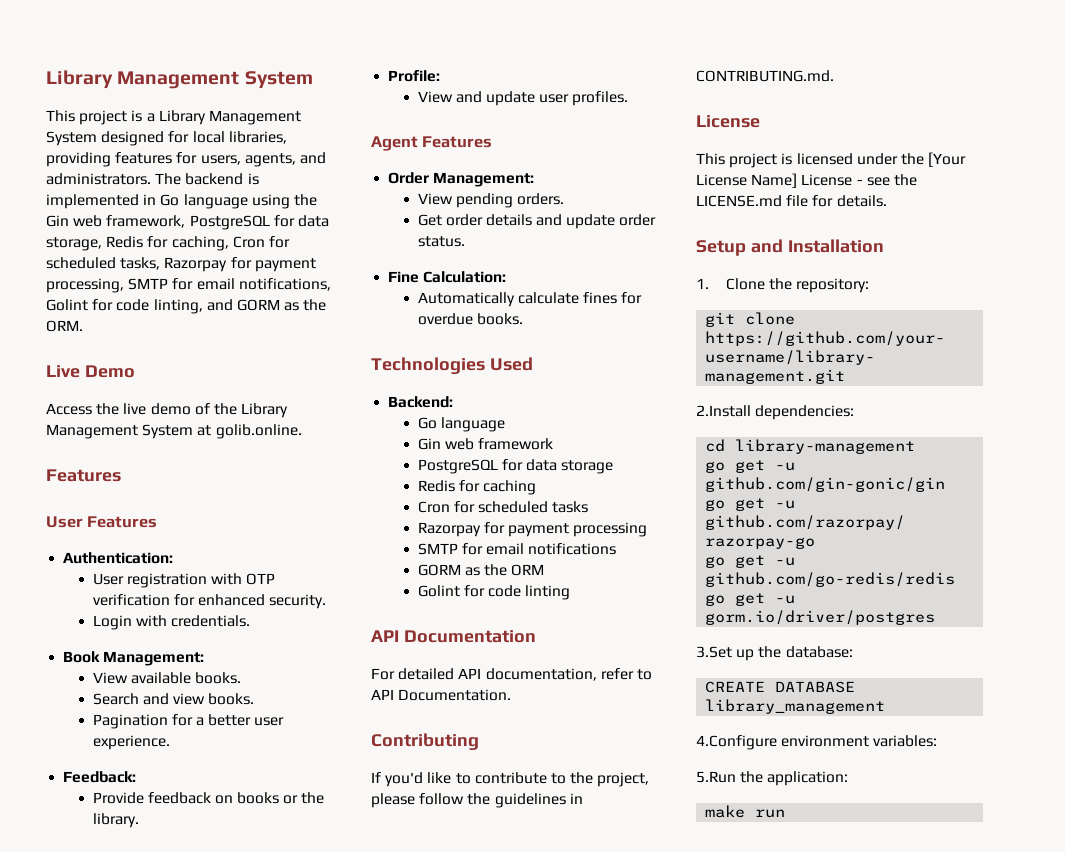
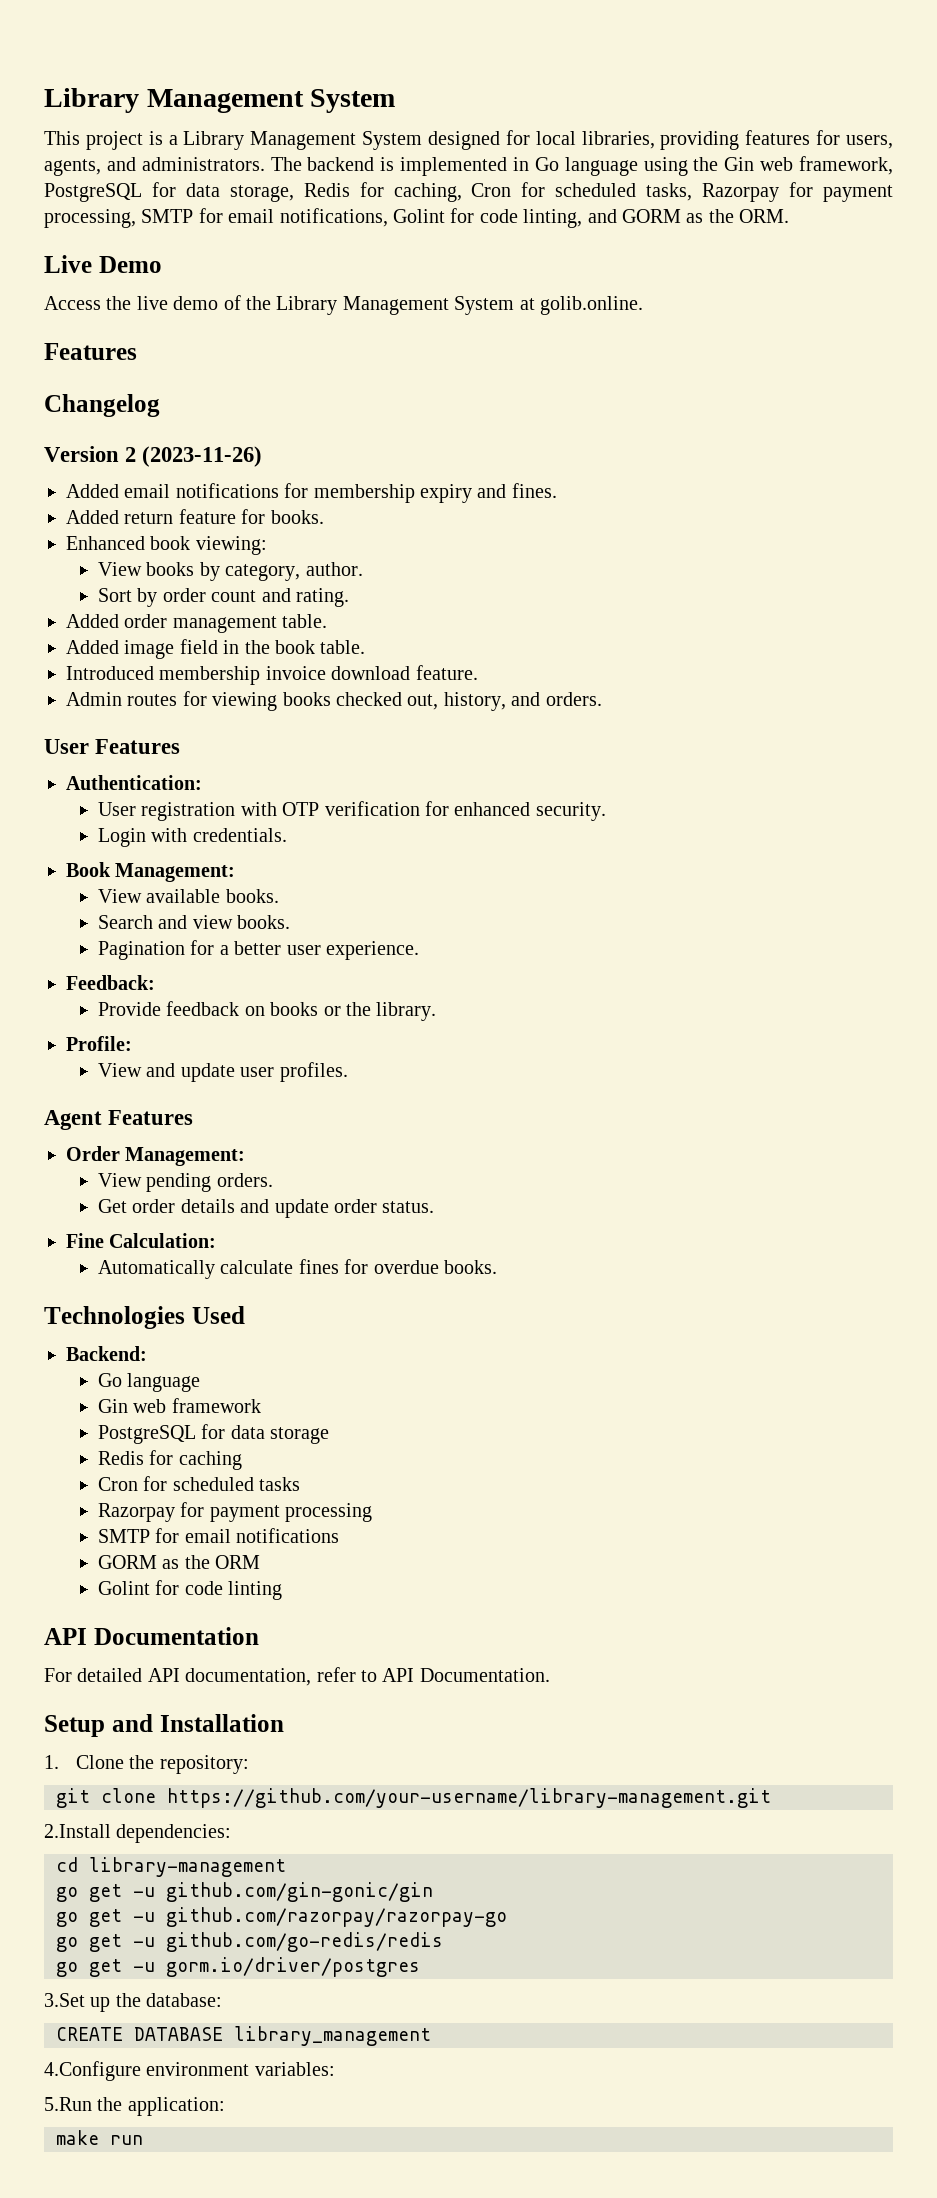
+ Changelog
+ Version 2 (2023-11-26)
+ Added email notifications for membership expiry and fines.
+ Added return feature for books.
+ Enhanced book viewing:
+ View books by category, author.
+ Sort by order count and rating.
+ Added order management table.
+ Added image field in the book table.
+ Introduced membership invoice download feature.
+ Admin routes for viewing books checked out, history, and orders.
- Contributing
- If you'd like to contribute to the project, please follow the guidelines in CONTRIBUTING.md.
- License
- This project is licensed under the [Your License Name] License - see the LICENSE.md file for details.

